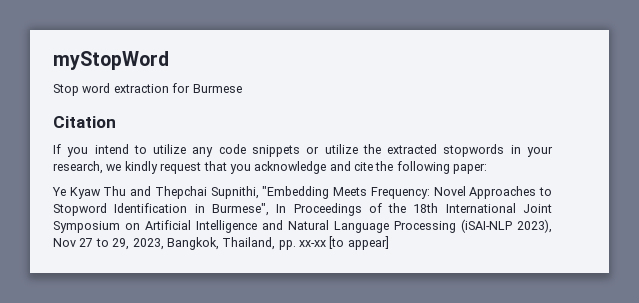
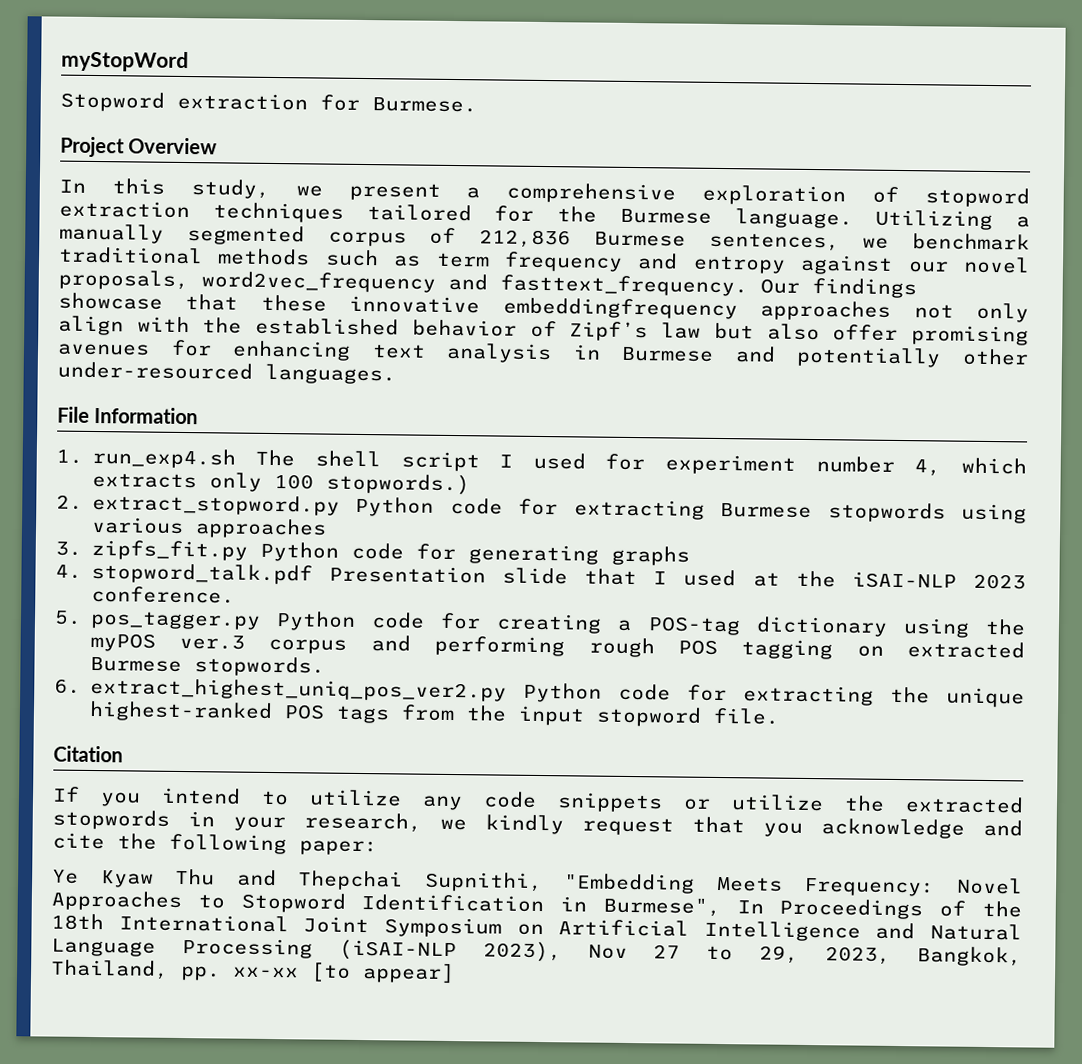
- Stop word extraction for Burmese
+ Stopword extraction for Burmese.
+ Project Overview
+ In this study, we present a comprehensive exploration of stopword extraction techniques tailored for the Burmese language. Utilizing a manually segmented corpus of 212,836 Burmese sentences, we benchmark traditional methods such as term frequency and entropy against our novel proposals, word2vec_frequency and fasttext_frequency. Our findings showcase that these innovative embeddingfrequency approaches not only align with the established behavior of Zipf’s law but also offer promising avenues for enhancing text analysis in Burmese and potentially other under-resourced languages.
+ File Information
+ 1. run_exp4.sh The shell script I used for experiment number 4, which extracts only 100 stopwords.)
+ 2. extract_stopword.py Python code for extracting Burmese stopwords using various approaches
+ 3. zipfs_fit.py Python code for generating graphs
+ 4. stopword_talk.pdf Presentation slide that I used at the iSAI-NLP 2023 conference.
+ 5. pos_tagger.py Python code for creating a POS-tag dictionary using the myPOS ver.3 corpus and performing rough POS tagging on extracted Burmese stopwords.
+ 6. extract_highest_uniq_pos_ver2.py Python code for extracting the unique highest-ranked POS tags from the input stopword file.

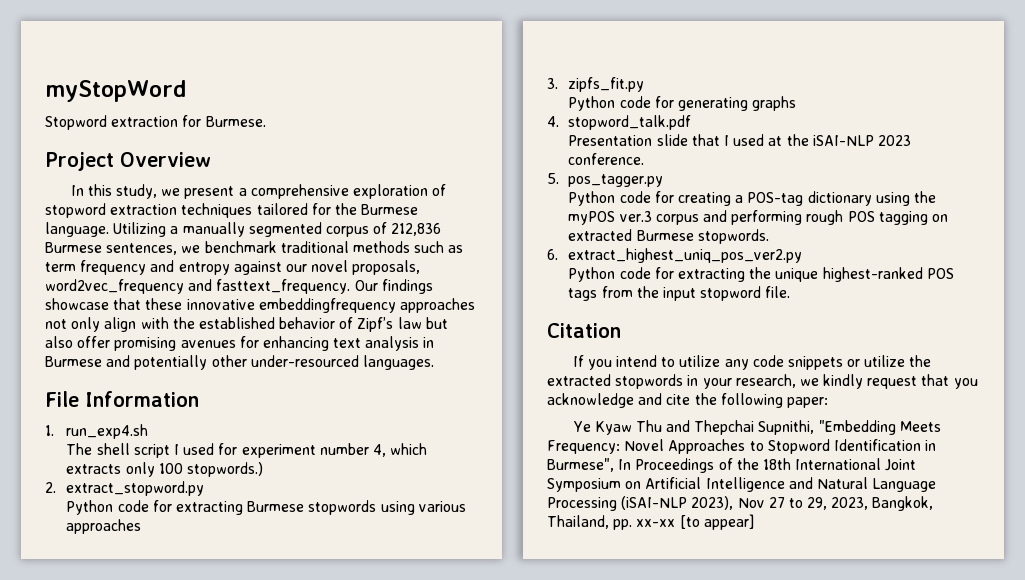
- 1. run_exp4.sh The shell script I used for experiment number 4, which extracts only 100 stopwords.)
+ 1. run_exp4.sh
+ The shell script I used for experiment number 4, which extracts only 100 stopwords.)
- 2. extract_stopword.py Python code for extracting Burmese stopwords using various approaches
+ 2. extract_stopword.py
+ Python code for extracting Burmese stopwords using various approaches
- 3. zipfs_fit.py Python code for generating graphs
+ 3. zipfs_fit.py
+ Python code for generating graphs
- 4. stopword_talk.pdf Presentation slide that I used at the iSAI-NLP 2023 conference.
+ 4. stopword_talk.pdf
+ Presentation slide that I used at the iSAI-NLP 2023 conference.
- 5. pos_tagger.py Python code for creating a POS-tag dictionary using the myPOS ver.3 corpus and performing rough POS tagging on extracted Burmese stopwords.
+ 5. pos_tagger.py
+ Python code for creating a POS-tag dictionary using the myPOS ver.3 corpus and performing rough POS tagging on extracted Burmese stopwords.
- 6. extract_highest_uniq_pos_ver2.py Python code for extracting the unique highest-ranked POS tags from the input stopword file.
+ 6. extract_highest_uniq_pos_ver2.py
+ Python code for extracting the unique highest-ranked POS tags from the input stopword file.

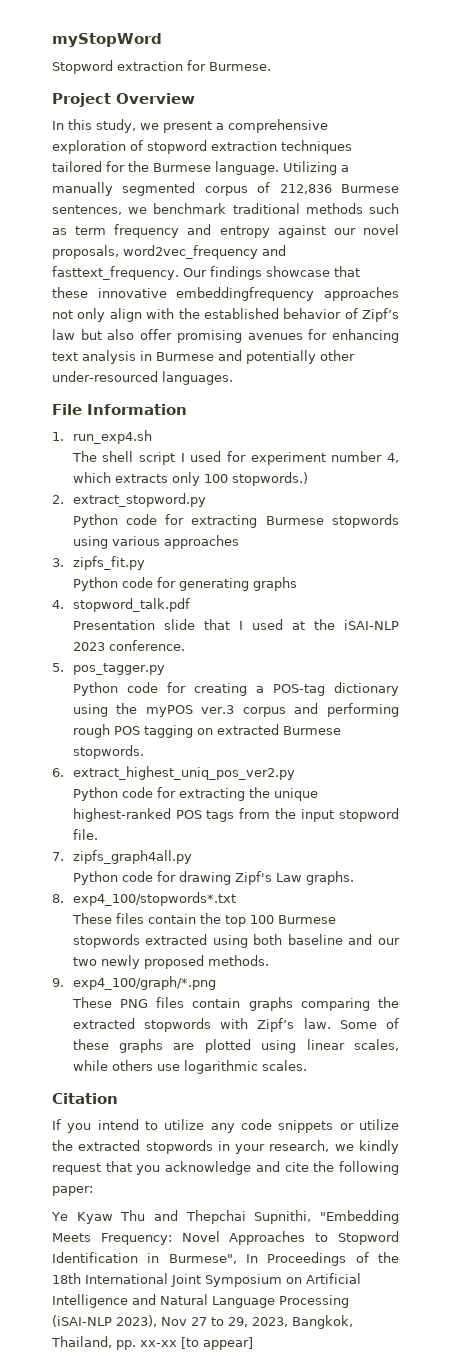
+ 7. zipfs_graph4all.py
+ Python code for drawing Zipf's Law graphs.
+ 8. exp4_100/stopwords*.txt
+ These files contain the top 100 Burmese stopwords extracted using both baseline and our two newly proposed methods.
+ 9. exp4_100/graph/*.png
+ These PNG files contain graphs comparing the extracted stopwords with Zipf’s law. Some of these graphs are plotted using linear scales, while others use logarithmic scales.

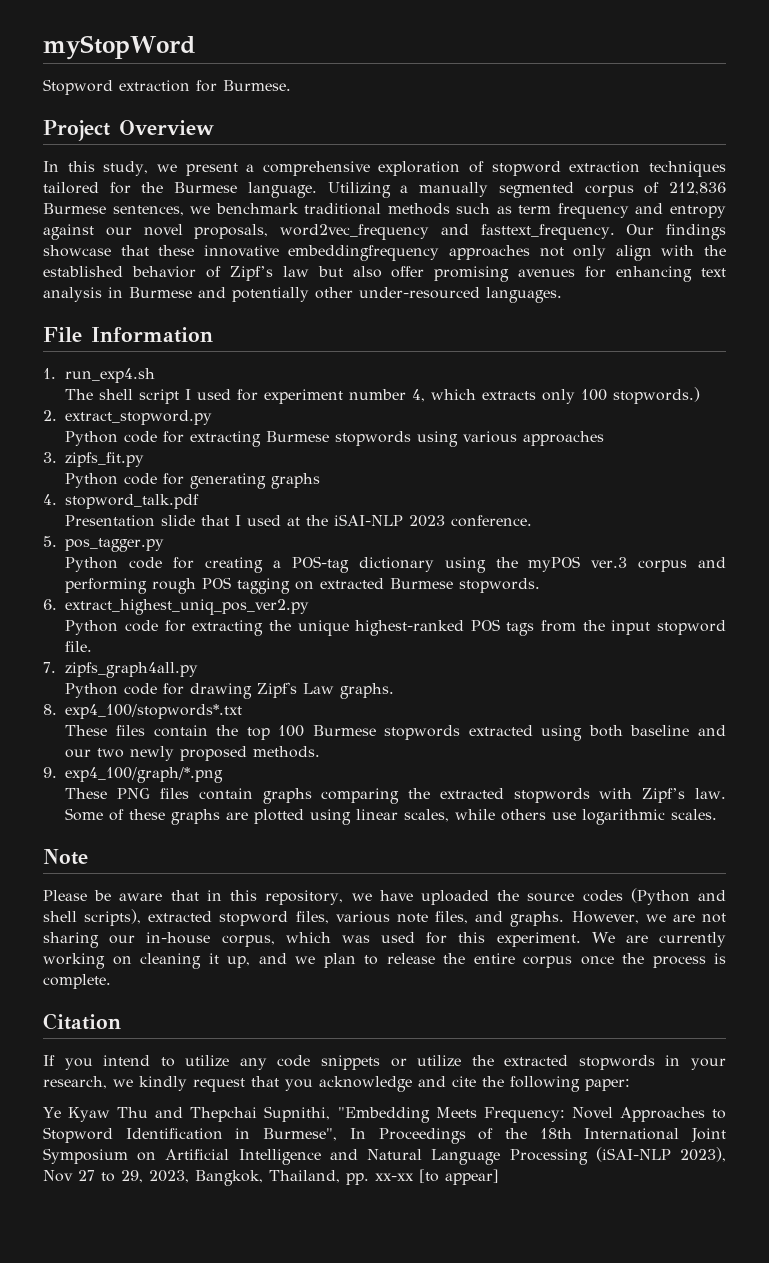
+ Note
+ Please be aware that in this repository, we have uploaded the source codes (Python and shell scripts), extracted stopword files, various note files, and graphs. However, we are not sharing our in-house corpus, which was used for this experiment. We are currently working on cleaning it up, and we plan to release the entire corpus once the process is complete.

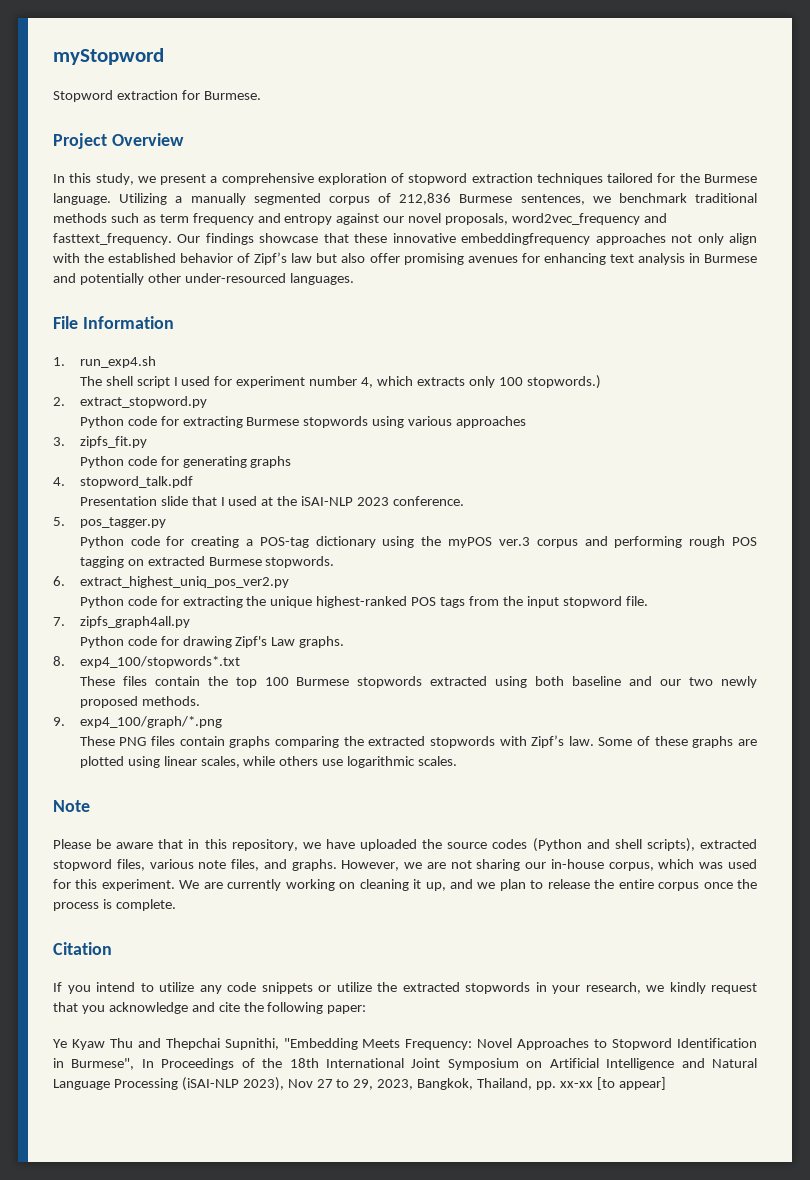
- myStopWord
+ myStopword

